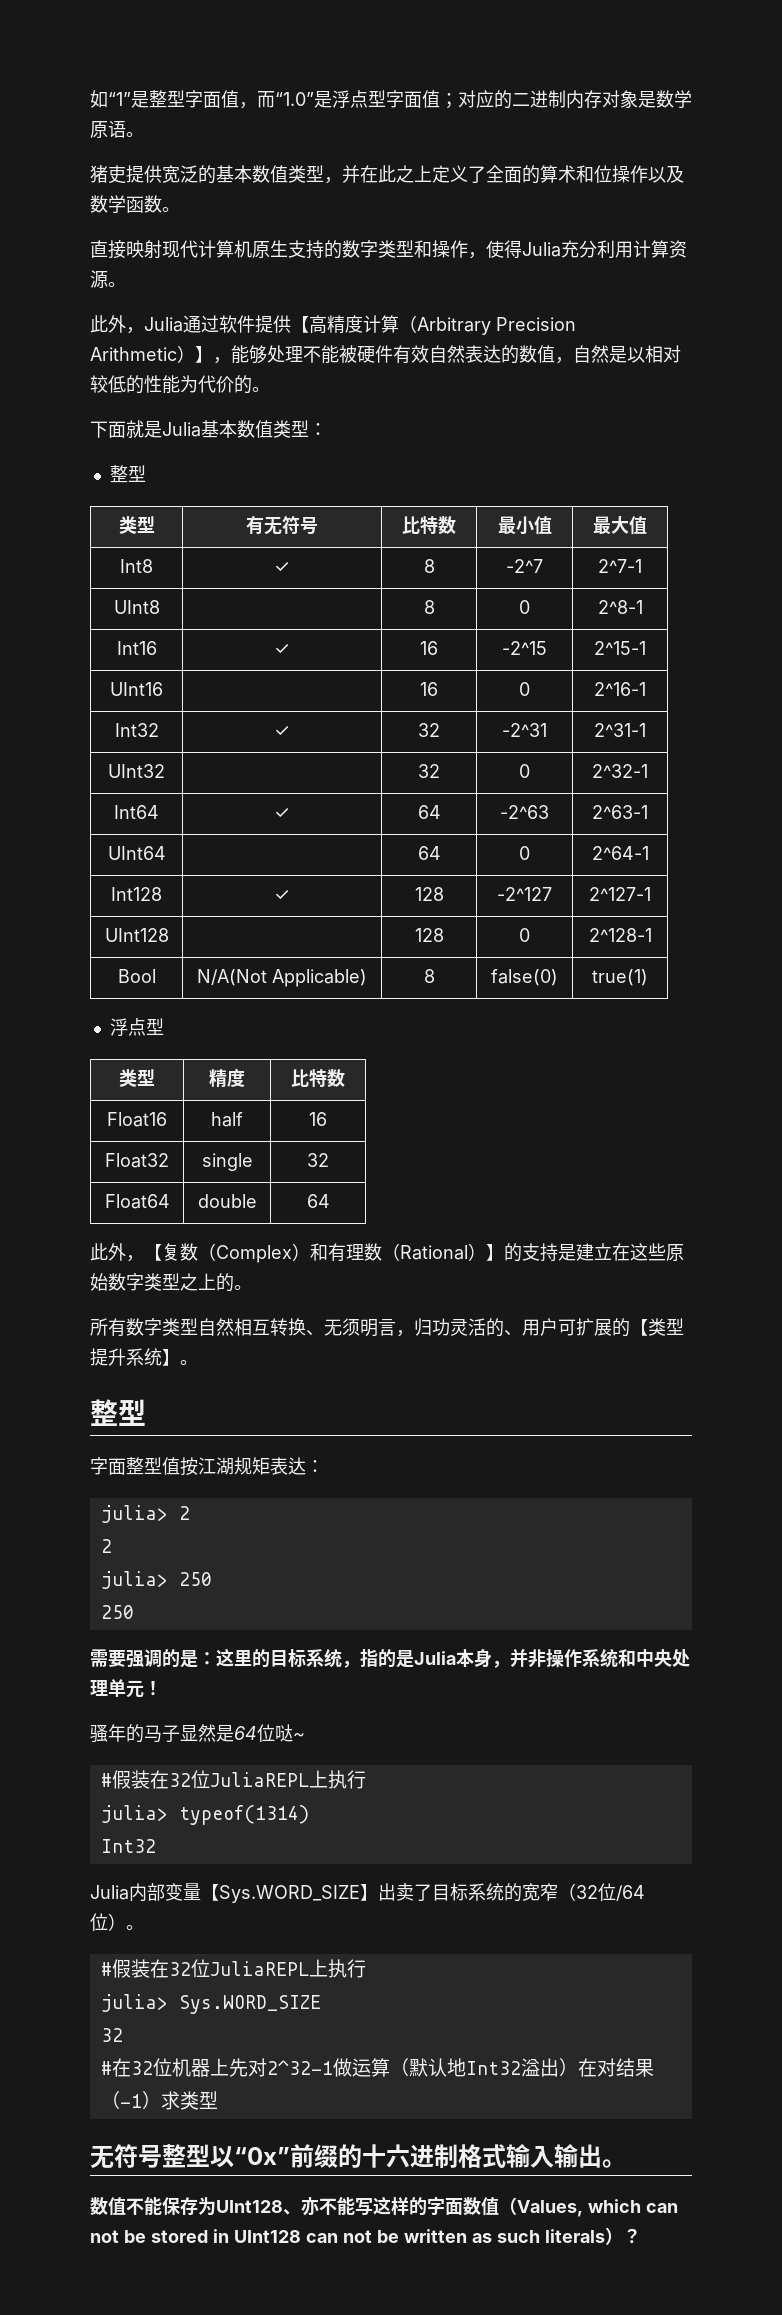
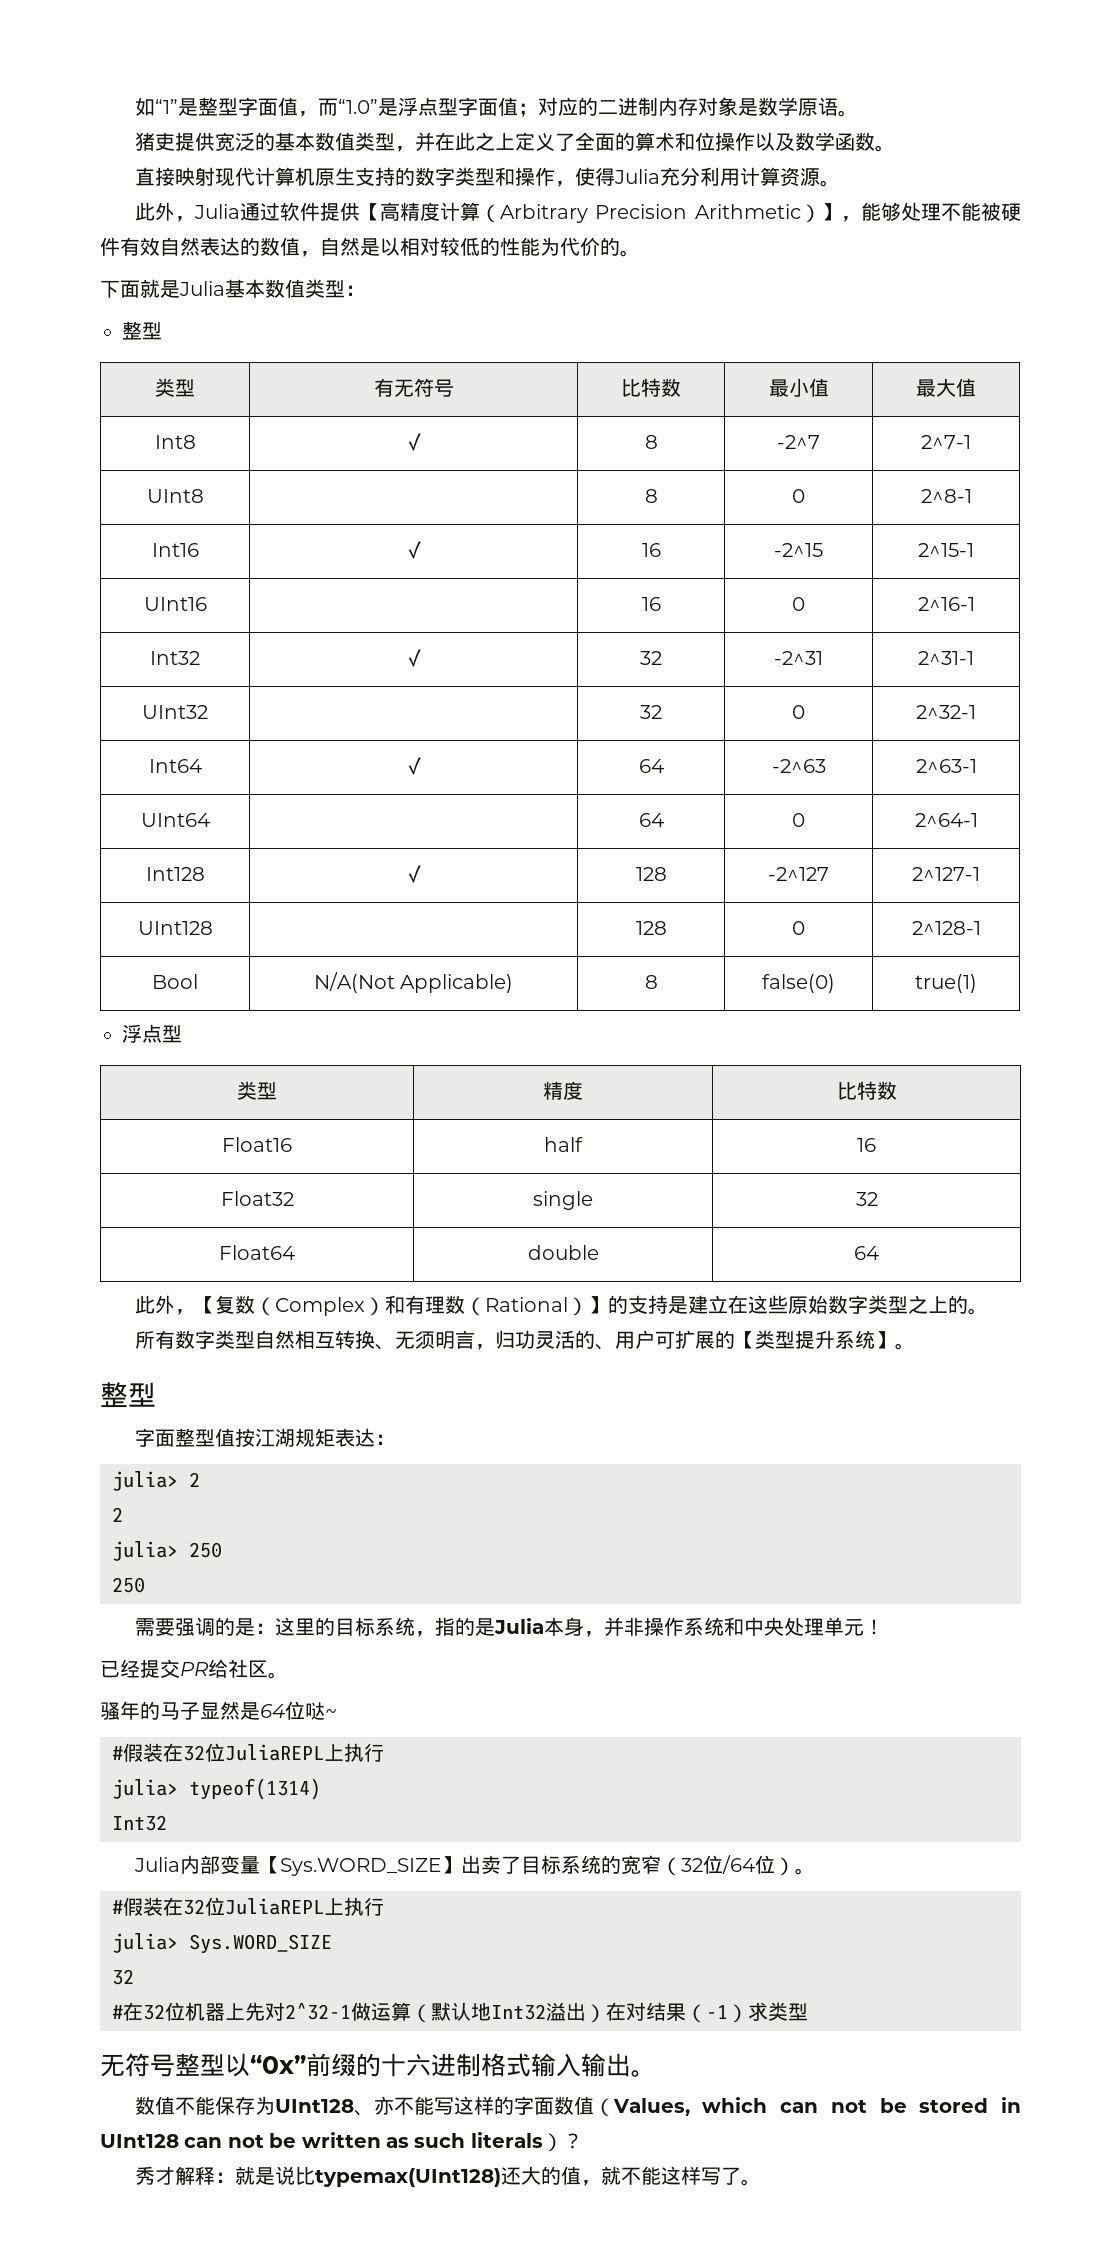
+ 已经提交PR给社区。
+ 秀才解释：就是说比typemax(UInt128)还大的值，就不能这样写了。

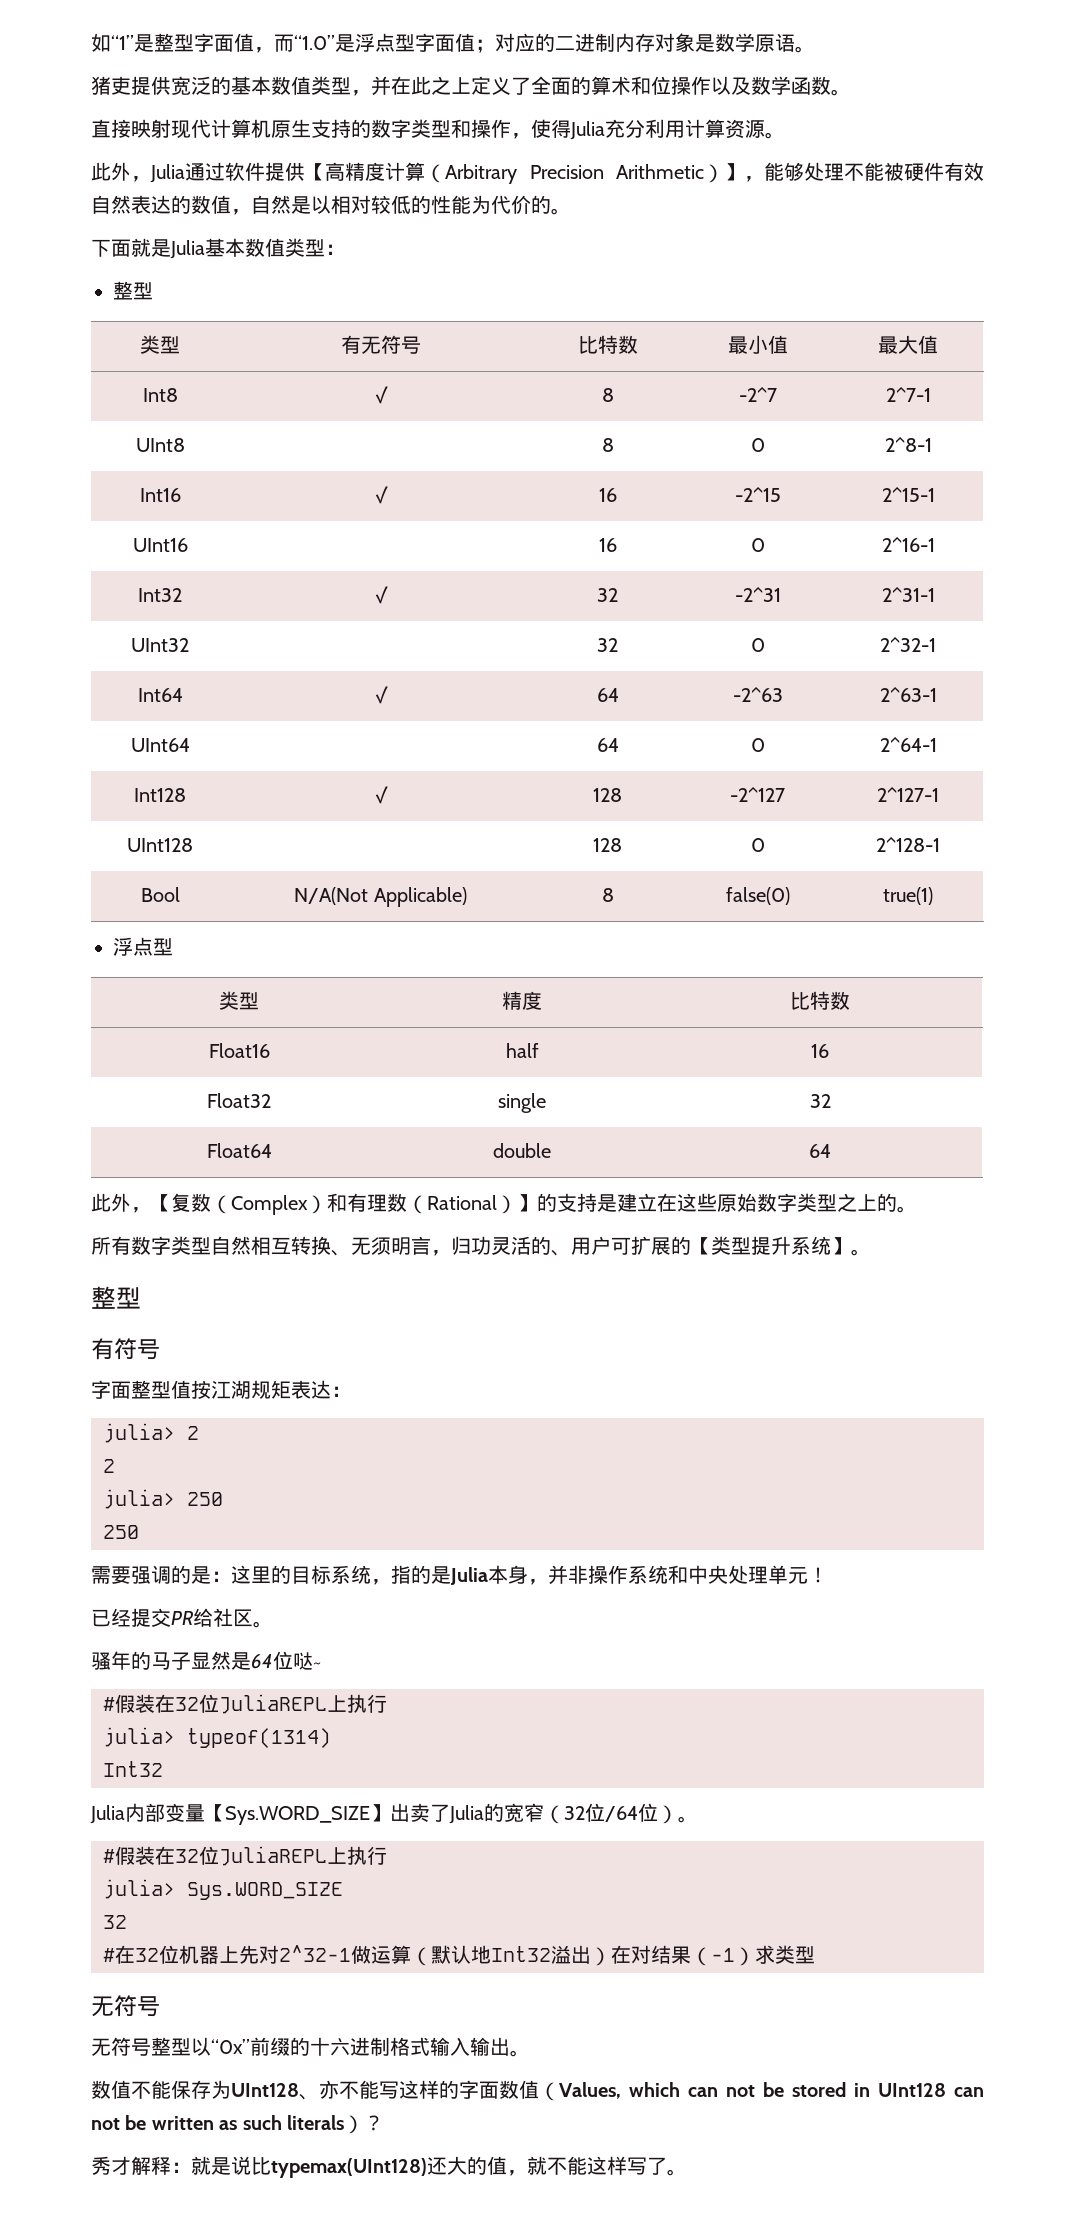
+ 有符号
- Julia内部变量【Sys.WORD_SIZE】出卖了目标系统的宽窄（32位/64位）。
+ Julia内部变量【Sys.WORD_SIZE】出卖了Julia的宽窄（32位/64位）。
  #在32位机器上先对2^32-1做运算（默认地Int32溢出）在对结果（-1）求类型
+ 无符号

